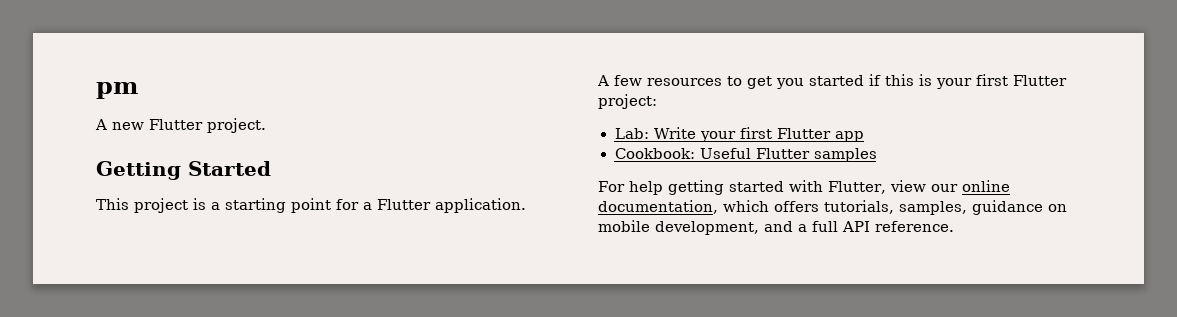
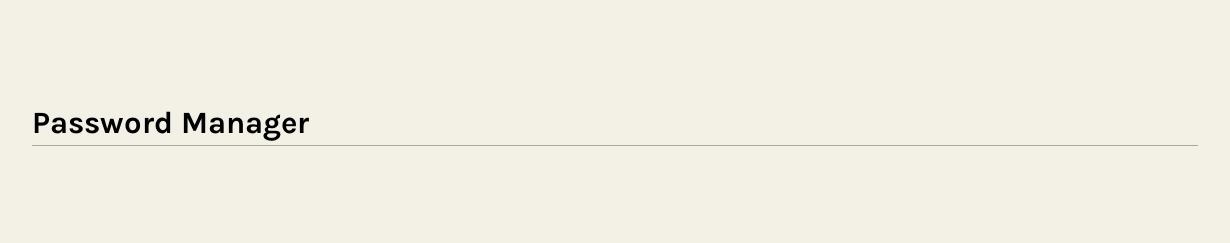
- pm
- A new Flutter project.
- Getting Started
- This project is a starting point for a Flutter application.
- A few resources to get you started if this is your first Flutter project:
- Lab: Write your first Flutter app
- Cookbook: Useful Flutter samples
- For help getting started with Flutter, view our online documentation, which offers tutorials, samples, guidance on mobile development, and a full API reference.
+ Password Manager

